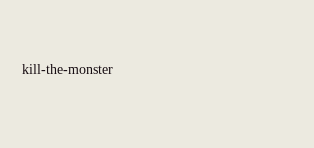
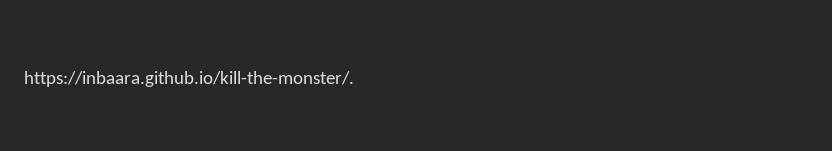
- kill-the-monster
+ https://inbaara.github.io/kill-the-monster/.

